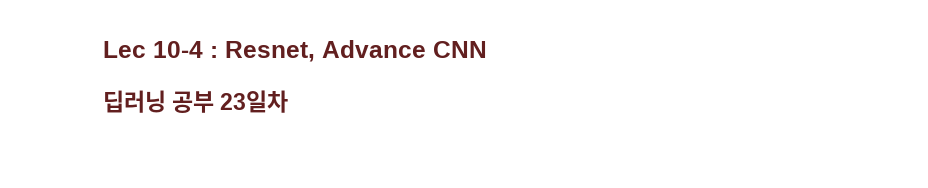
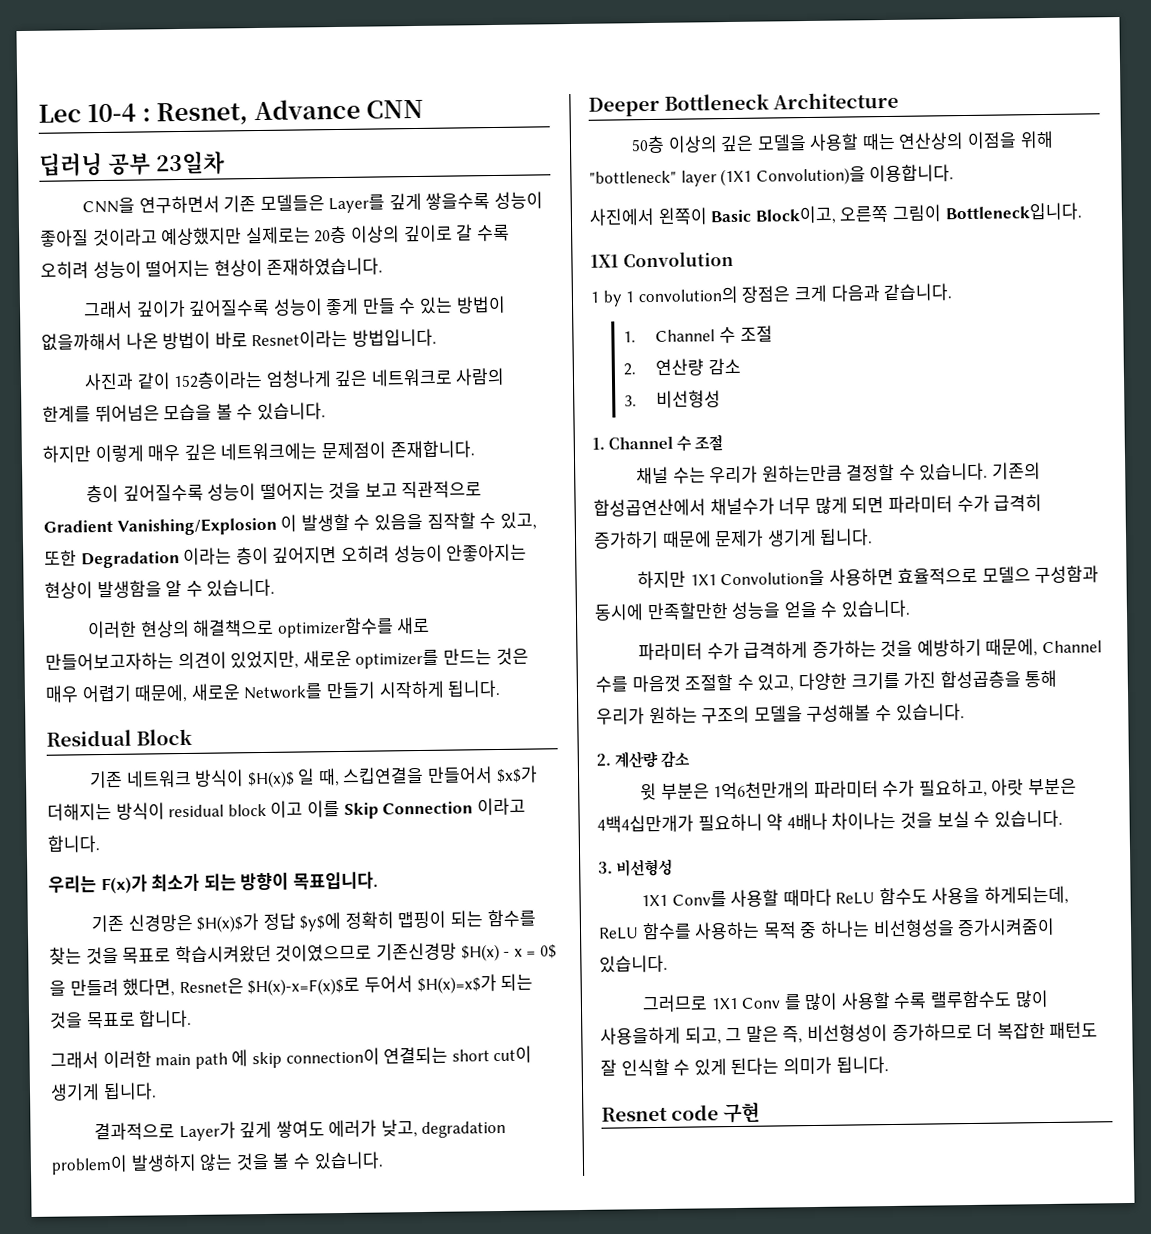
+ CNN을 연구하면서 기존 모델들은 Layer를 깊게 쌓을수록 성능이 좋아질 것이라고 예상했지만 실제로는 20층 이상의 깊이로 갈 수록 오히려 성능이 떨어지는 현상이 존재하였습니다.
+ 그래서 깊이가 깊어질수록 성능이 좋게 만들 수 있는 방법이 없을까해서 나온 방법이 바로 Resnet이라는 방법입니다.
+ 사진과 같이 152층이라는 엄청나게 깊은 네트워크로 사람의 한계를 뛰어넘은 모습을 볼 수 있습니다.
+ 하지만 이렇게 매우 깊은 네트워크에는 문제점이 존재합니다.
+ 층이 깊어질수록 성능이 떨어지는 것을 보고 직관적으로 Gradient Vanishing/Explosion 이 발생할 수 있음을 짐작할 수 있고, 또한 Degradation 이라는 층이 깊어지면 오히려 성능이 안좋아지는 현상이 발생함을 알 수 있습니다.
+ 이러한 현상의 해결책으로 optimizer함수를 새로 만들어보고자하는 의견이 있었지만, 새로운 optimizer를 만드는 것은 매우 어렵기 때문에, 새로운 Network를 만들기 시작하게 됩니다.
+ Residual Block
+ 기존 네트워크 방식이 $H(x)$ 일 때, 스킵연결을 만들어서 $x$가 더해지는 방식이 residual block 이고 이를 Skip Connection 이라고 합니다.
+ 우리는 F(x)가 최소가 되는 방향이 목표입니다.
+ 기존 신경망은 $H(x)$가 정답 $y$에 정확히 맵핑이 되는 함수를 찾는 것을 목표로 학습시켜왔던 것이였으므로 기존신경망 $H(x) - x = 0$ 을 만들려 했다면, Resnet은 $H(x)-x=F(x)$로 두어서 $H(x)=x$가 되는 것을 목표로 합니다.
+ 그래서 이러한 main path 에 skip connection이 연결되는 short cut이 생기게 됩니다.
+ 결과적으로 Layer가 깊게 쌓여도 에러가 낮고, degradation problem이 발생하지 않는 것을 볼 수 있습니다.
+ Deeper Bottleneck Architecture
+ 50층 이상의 깊은 모델을 사용할 때는 연산상의 이점을 위해 "bottleneck" layer (1X1 Convolution)을 이용합니다.
+ 사진에서 왼쪽이 Basic Block이고, 오른쪽 그림이 Bottleneck입니다.
+ 1X1 Convolution
+ 1 by 1 convolution의 장점은 크게 다음과 같습니다.
+ 1. Channel 수 조절
+ 2. 연산량 감소
+ 3. 비선형성
+ 1. Channel 수 조절
+ 채널 수는 우리가 원하는만큼 결정할 수 있습니다. 기존의 합성곱연산에서 채널수가 너무 많게 되면 파라미터 수가 급격히 증가하기 때문에 문제가 생기게 됩니다.
+ 하지만 1X1 Convolution을 사용하면 효율적으로 모델으 구성함과 동시에 만족할만한 성능을 얻을 수 있습니다.
+ 파라미터 수가 급격하게 증가하는 것을 예방하기 때문에, Channel 수를 마음껏 조절할 수 있고, 다양한 크기를 가진 합성곱층을 통해 우리가 원하는 구조의 모델을 구성해볼 수 있습니다.
+ 2. 계산량 감소
+ 윗 부분은 1억6천만개의 파라미터 수가 필요하고, 아랏 부분은 4백4십만개가 필요하니 약 4배나 차이나는 것을 보실 수 있습니다.
+ 3. 비선형성
+ 1X1 Conv를 사용할 때마다 ReLU 함수도 사용을 하게되는데, ReLU 함수를 사용하는 목적 중 하나는 비선형성을 증가시켜줌이 있습니다.
+ 그러므로 1X1 Conv 를 많이 사용할 수록 랠루함수도 많이 사용을하게 되고, 그 말은 즉, 비선형성이 증가하므로 더 복잡한 패턴도 잘 인식할 수 있게 된다는 의미가 됩니다.
+ Resnet code 구현

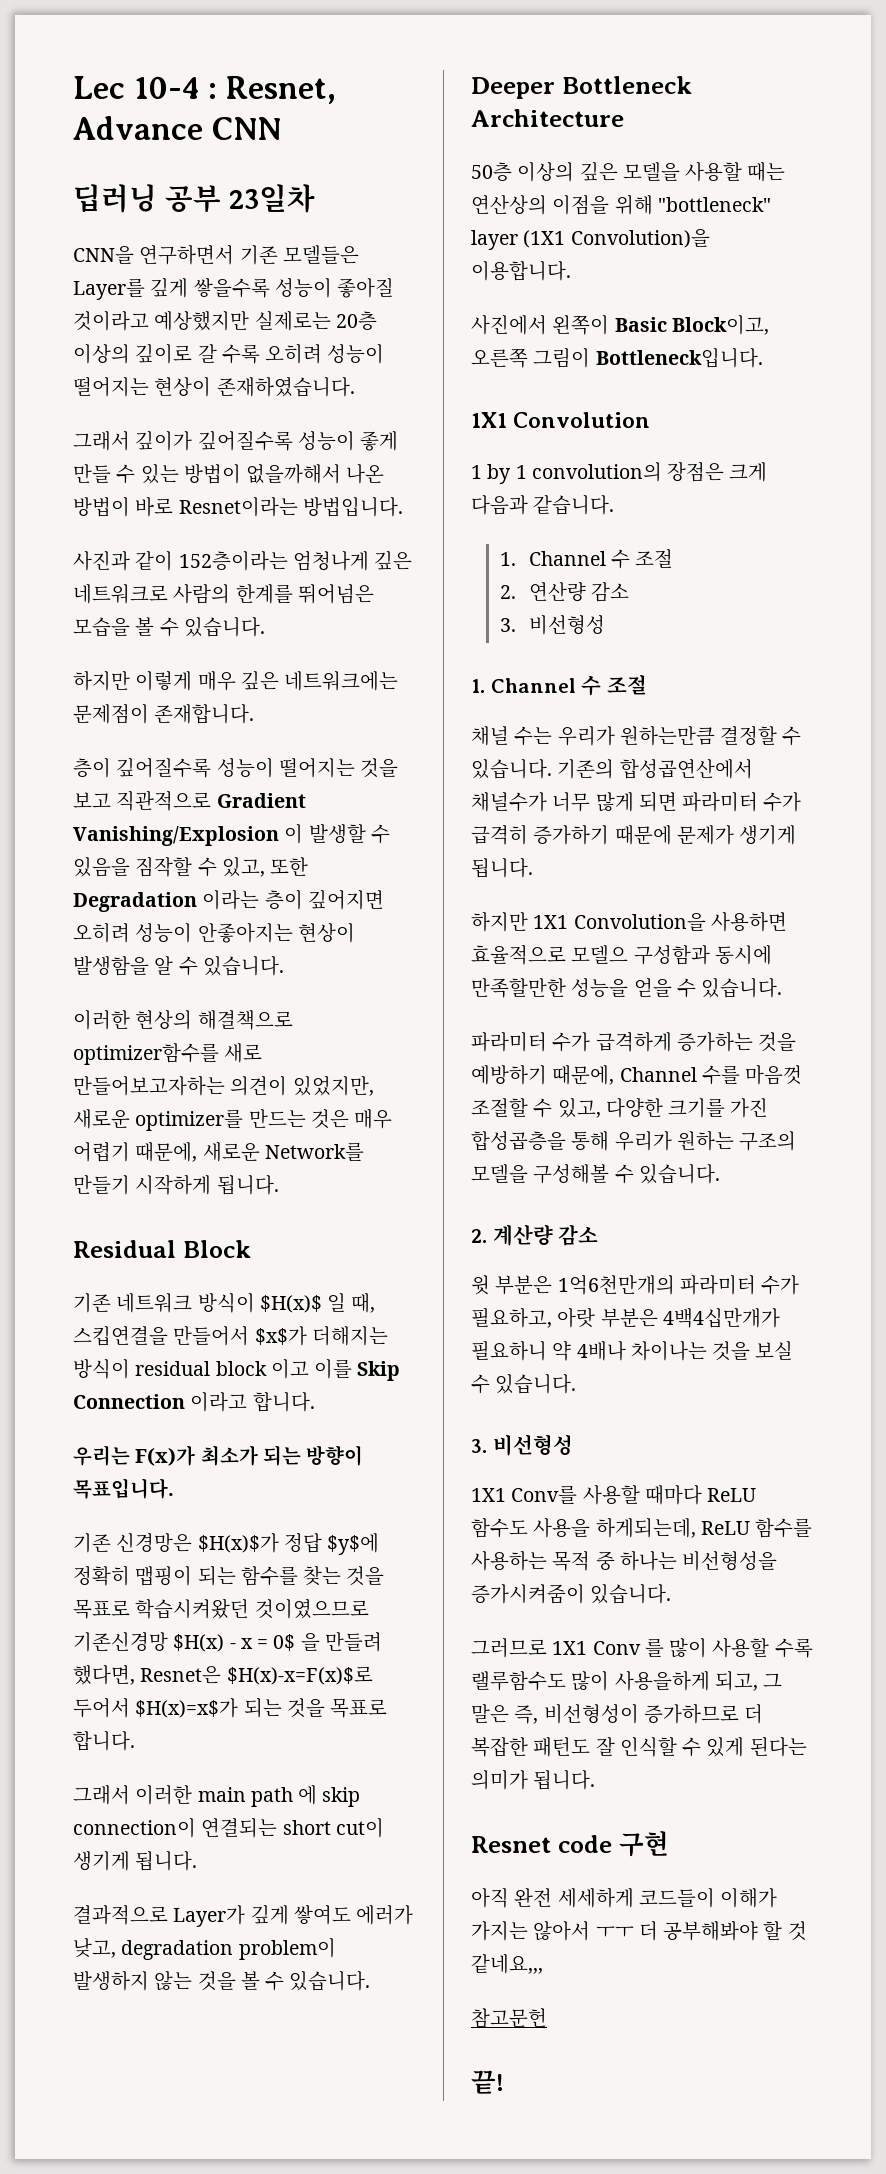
+ 아직 완전 세세하게 코드들이 이해가 가지는 않아서 ㅜㅜ 더 공부해봐야 할 것 같네요,,,
+ 참고문헌
+ 끝!

